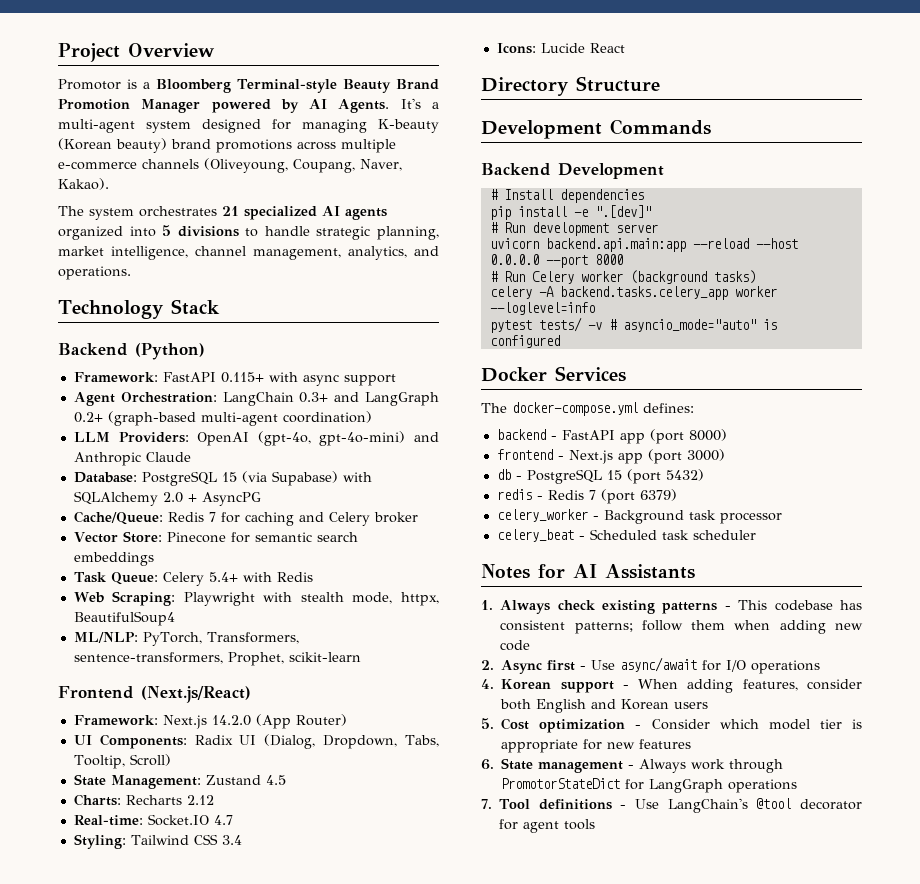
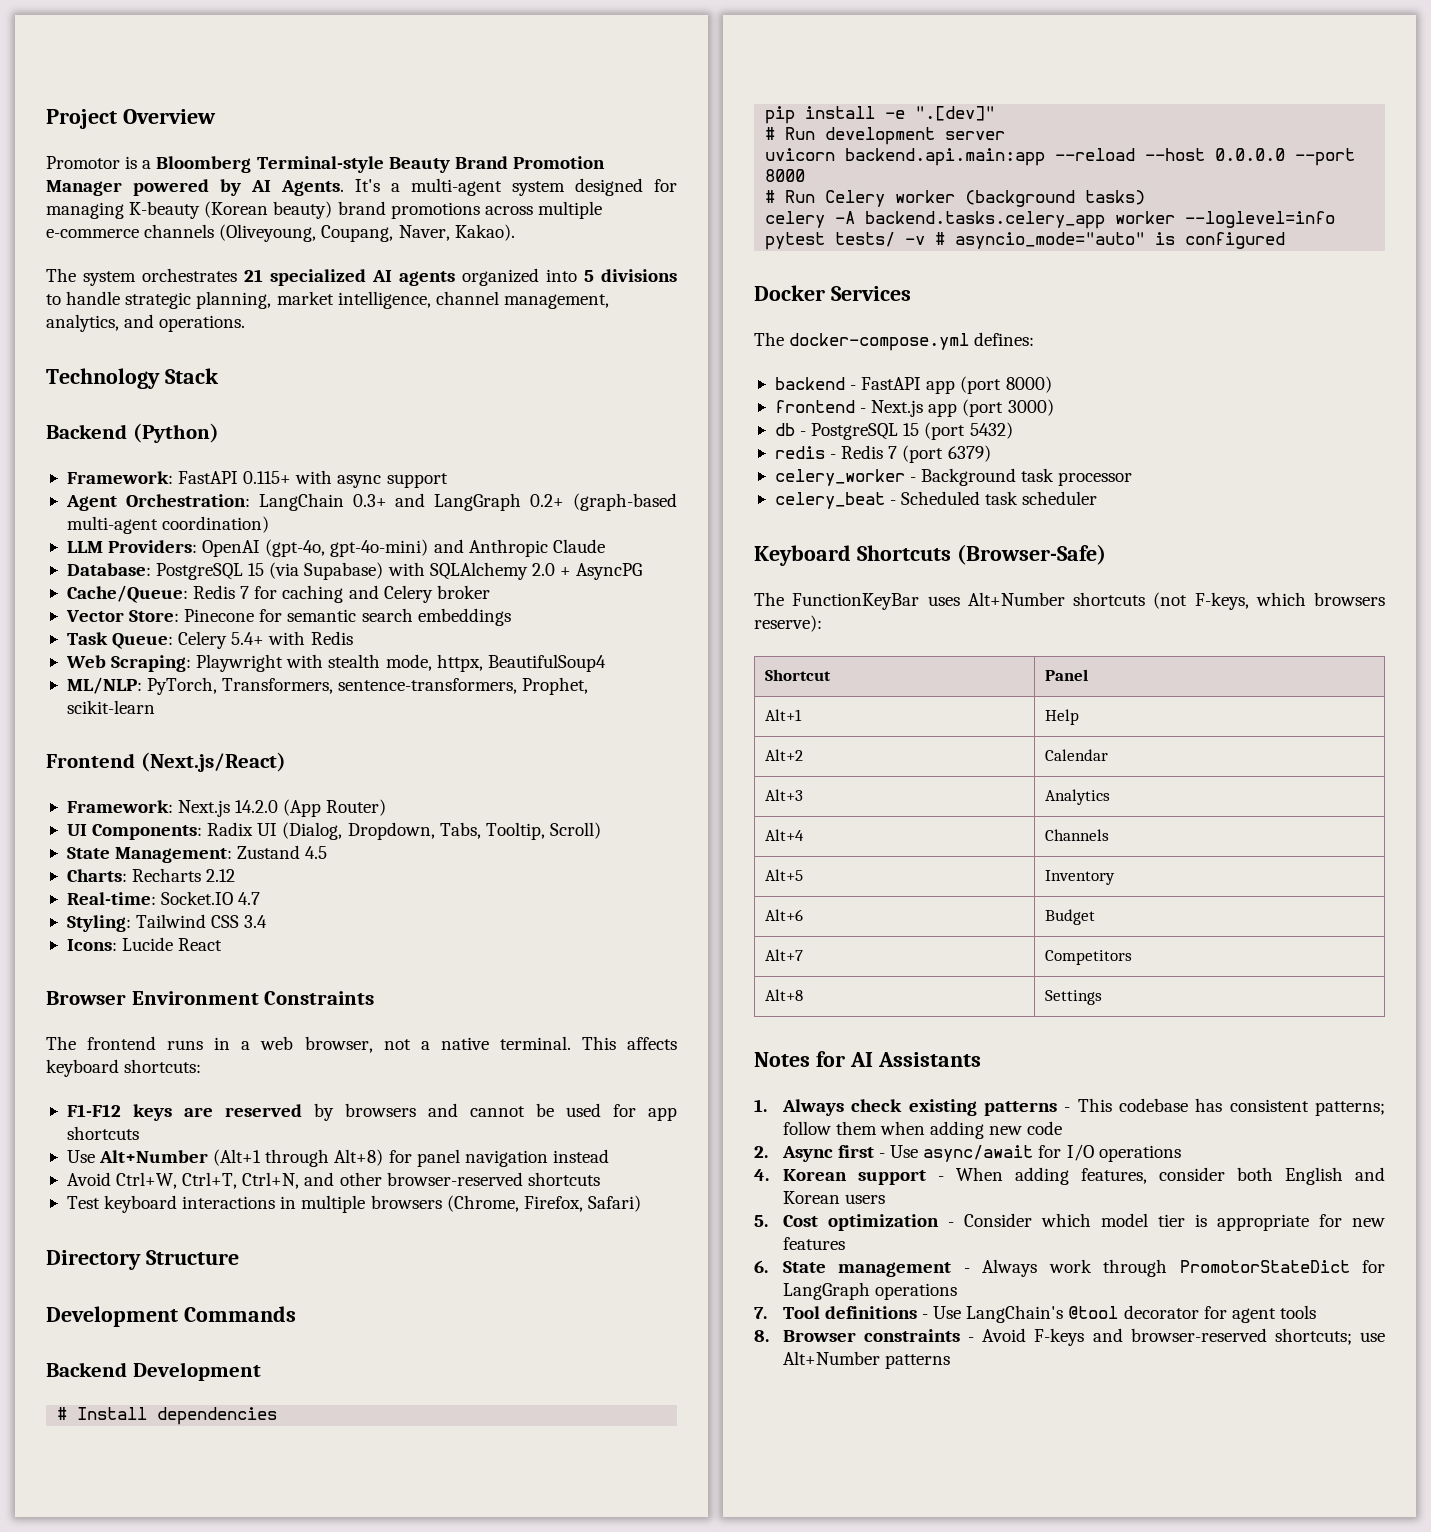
+ Browser Environment Constraints
+ The frontend runs in a web browser, not a native terminal. This affects keyboard shortcuts:
+ F1-F12 keys are reserved by browsers and cannot be used for app shortcuts
+ Use Alt+Number (Alt+1 through Alt+8) for panel navigation instead
+ Avoid Ctrl+W, Ctrl+T, Ctrl+N, and other browser-reserved shortcuts
+ Test keyboard interactions in multiple browsers (Chrome, Firefox, Safari)
+ Keyboard Shortcuts (Browser-Safe)
+ The FunctionKeyBar uses Alt+Number shortcuts (not F-keys, which browsers reserve):
+ Shortcut | Panel
+ Alt+1 | Help
+ Alt+2 | Calendar
+ Alt+3 | Analytics
+ Alt+4 | Channels
+ Alt+5 | Inventory
+ Alt+6 | Budget
+ Alt+7 | Competitors
+ Alt+8 | Settings
+ 8. Browser constraints - Avoid F-keys and browser-reserved shortcuts; use Alt+Number patterns

